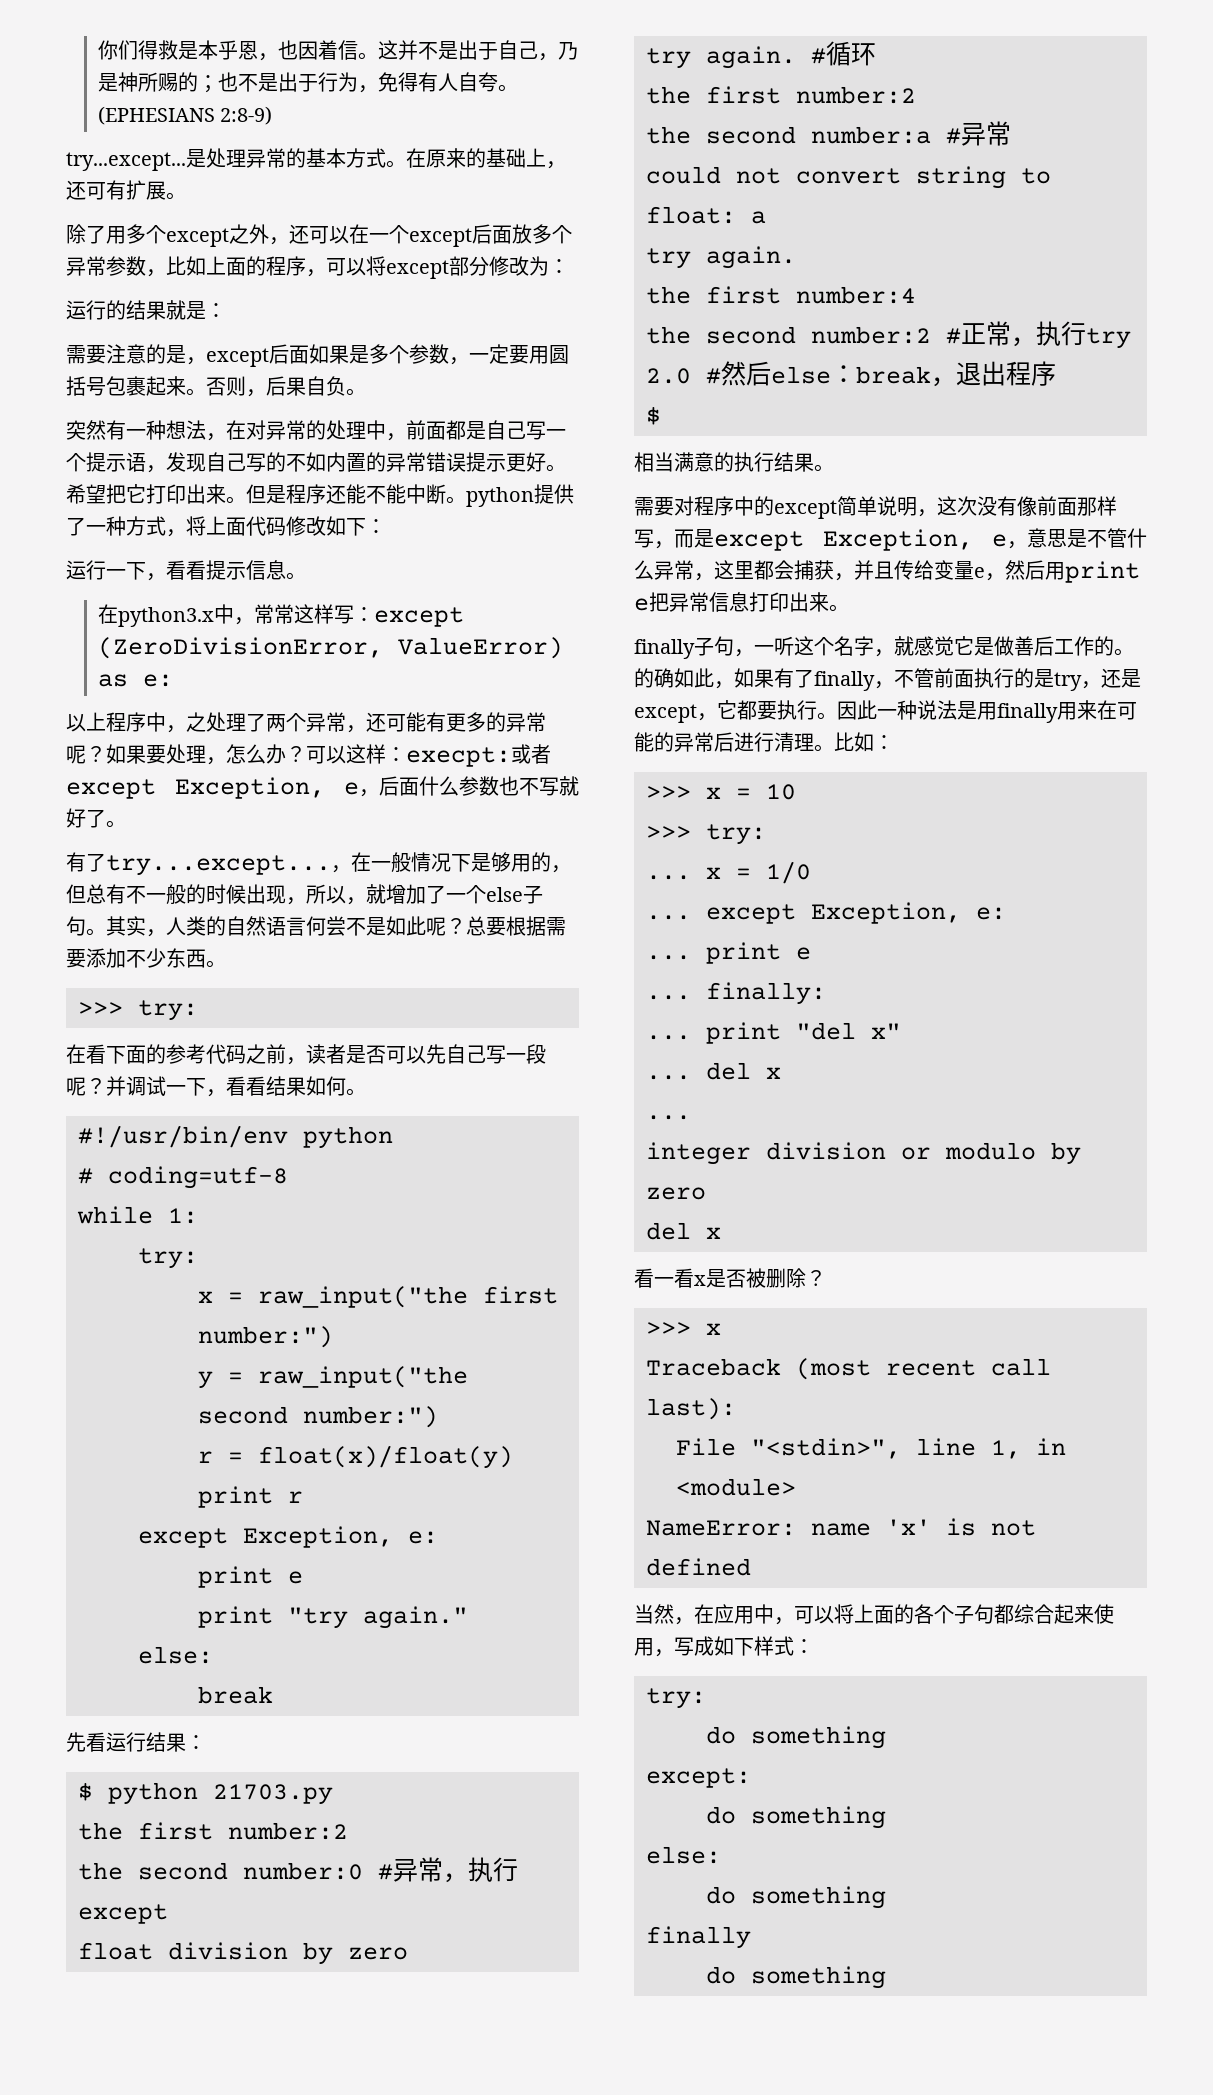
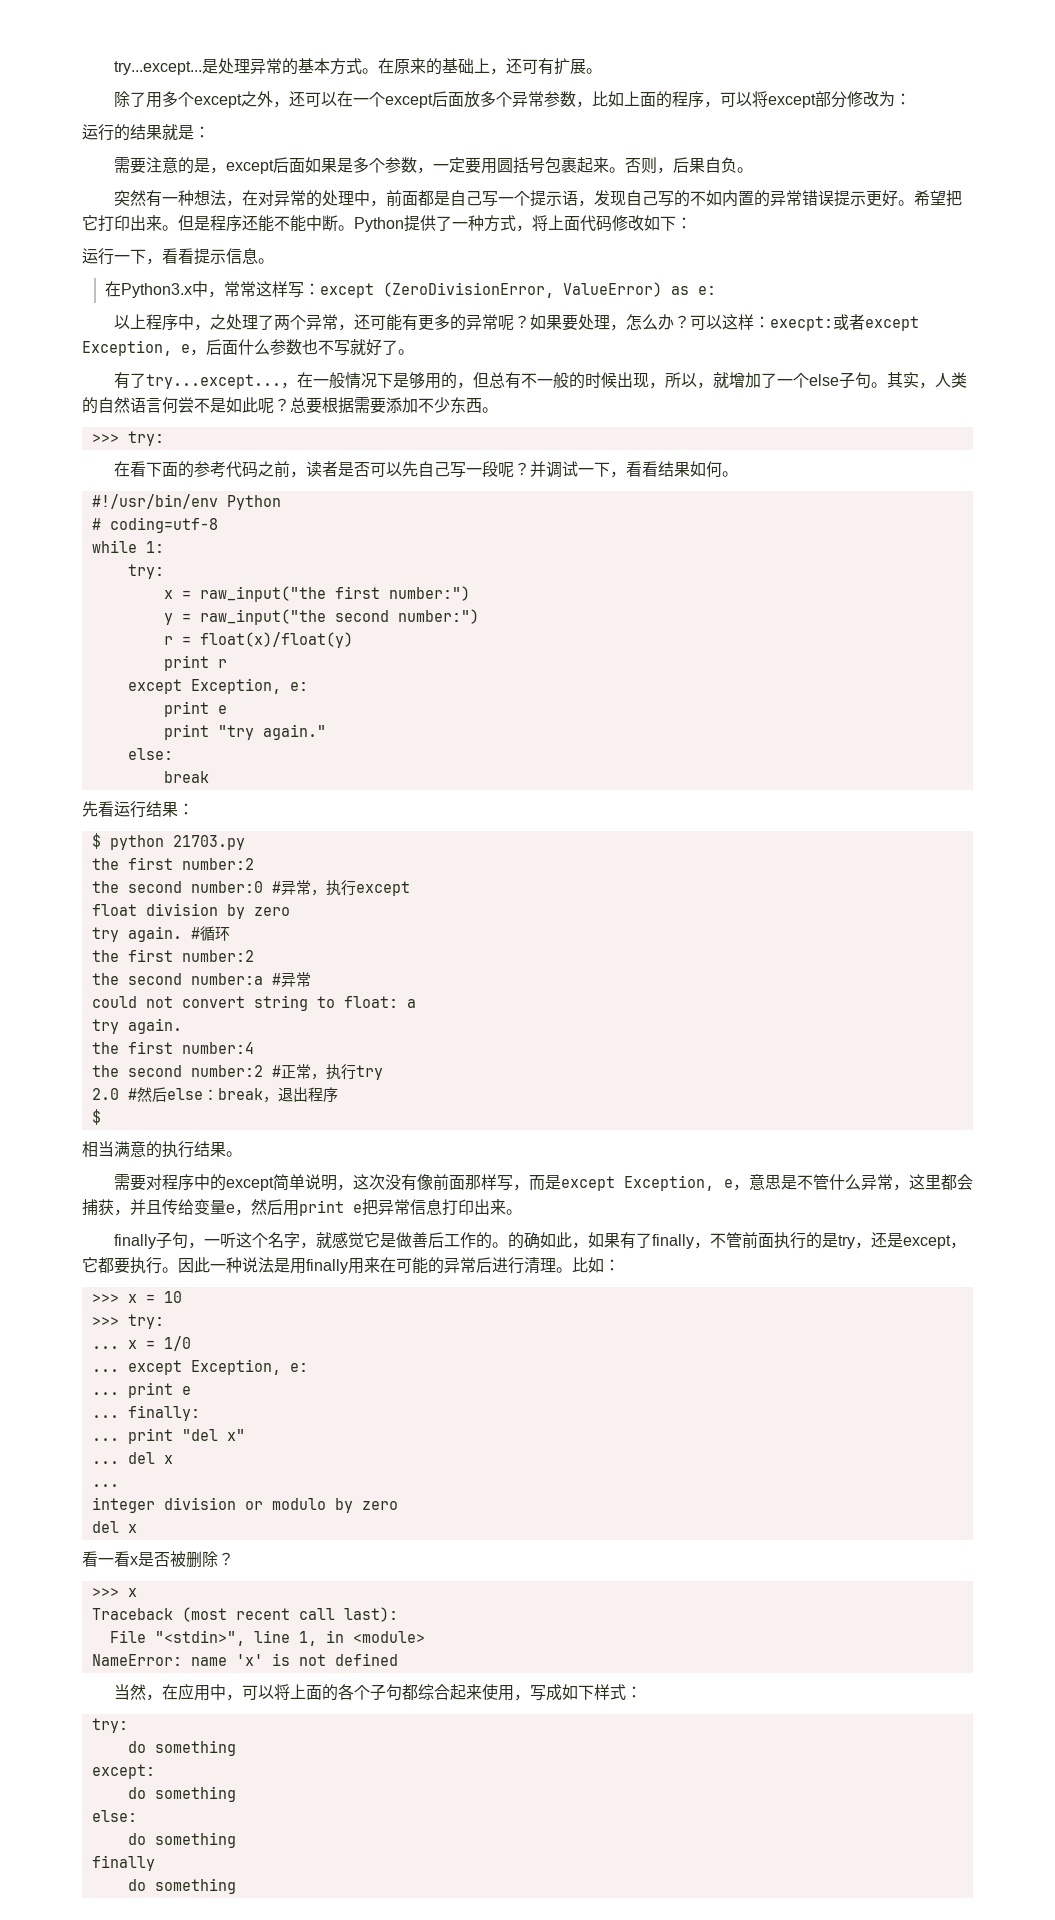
- 你们得救是本乎恩，也因着信。这并不是出于自己，乃是神所赐的；也不是出于行为，免得有人自夸。(EPHESIANS 2:8-9)
- 但是程序还能不能中断。python提供了一种方式，将上面代码修改如下：
+ 但是程序还能不能中断。Python提供了一种方式，将上面代码修改如下：
- 在python3.x中，常常这样写：except (ZeroDivisionError, ValueError) as e:
+ 在Python3.x中，常常这样写：except (ZeroDivisionError, ValueError) as e:
- #!/usr/bin/env python
+ #!/usr/bin/env Python

